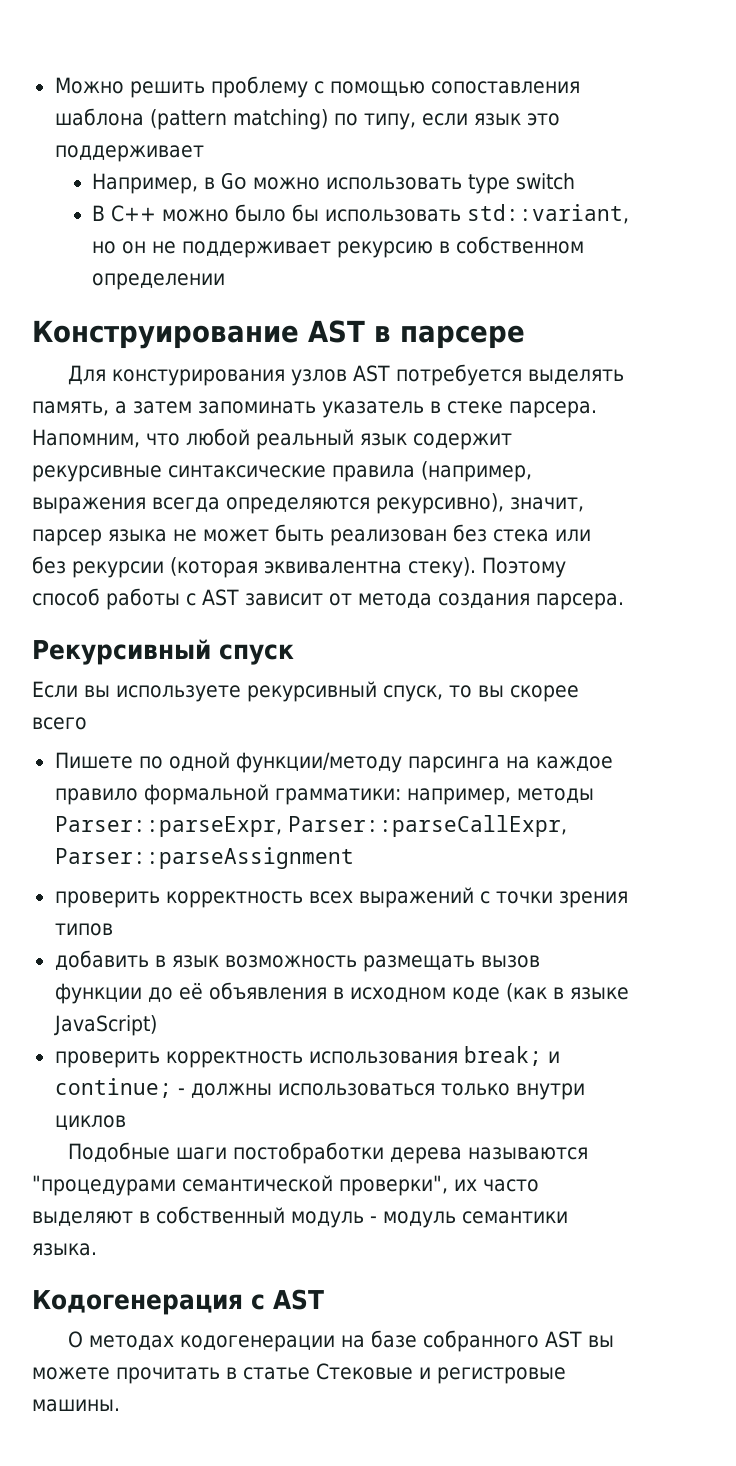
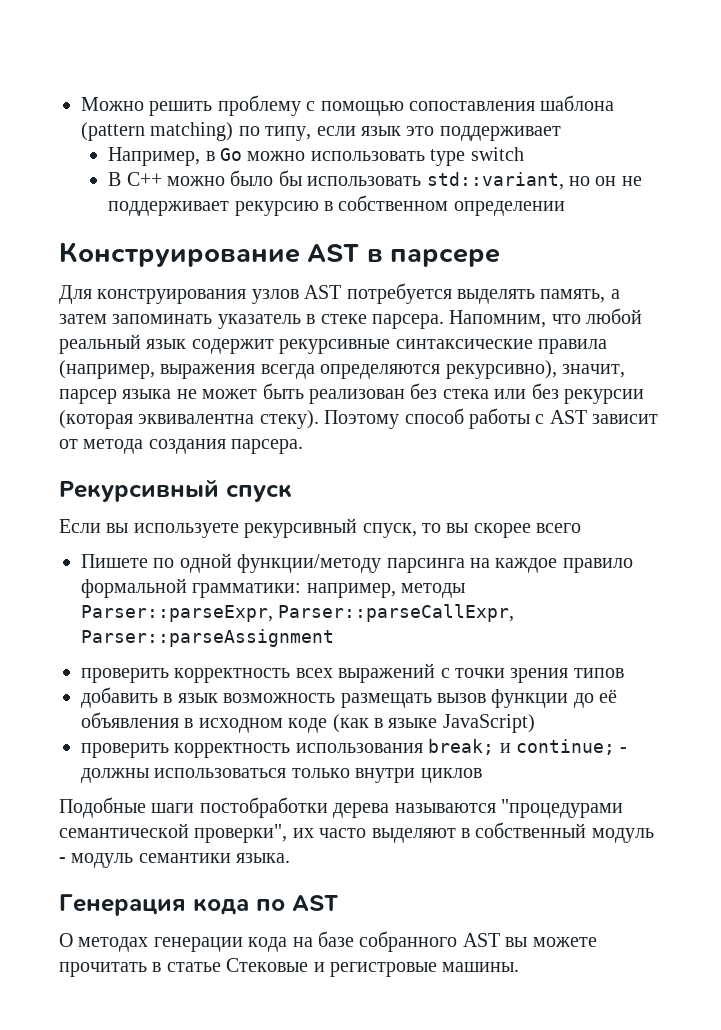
- Для констурирования узлов AST потребуется выделять память, а затем запоминать указатель в стеке парсера.
+ Для конструирования узлов AST потребуется выделять память, а затем запоминать указатель в стеке парсера.
- Кодогенерация с AST
+ Генерация кода по AST
- О методах кодогенерации на базе собранного AST вы можете прочитать в статье Стековые и регистровые машины.
+ О методах генерации кода на базе собранного AST вы можете прочитать в статье Стековые и регистровые машины.

